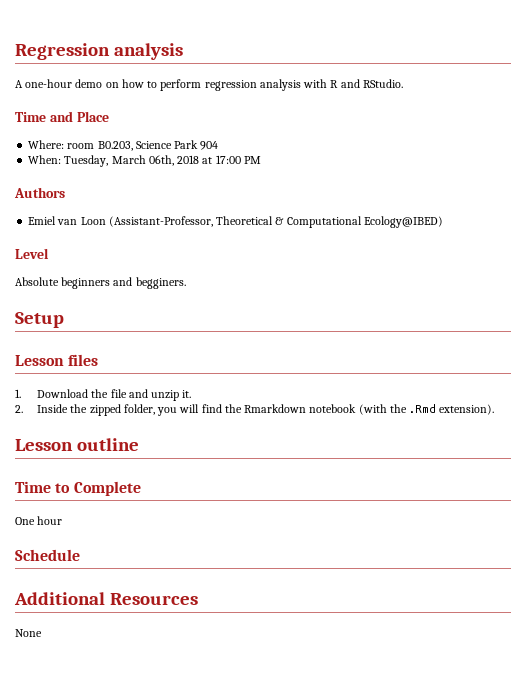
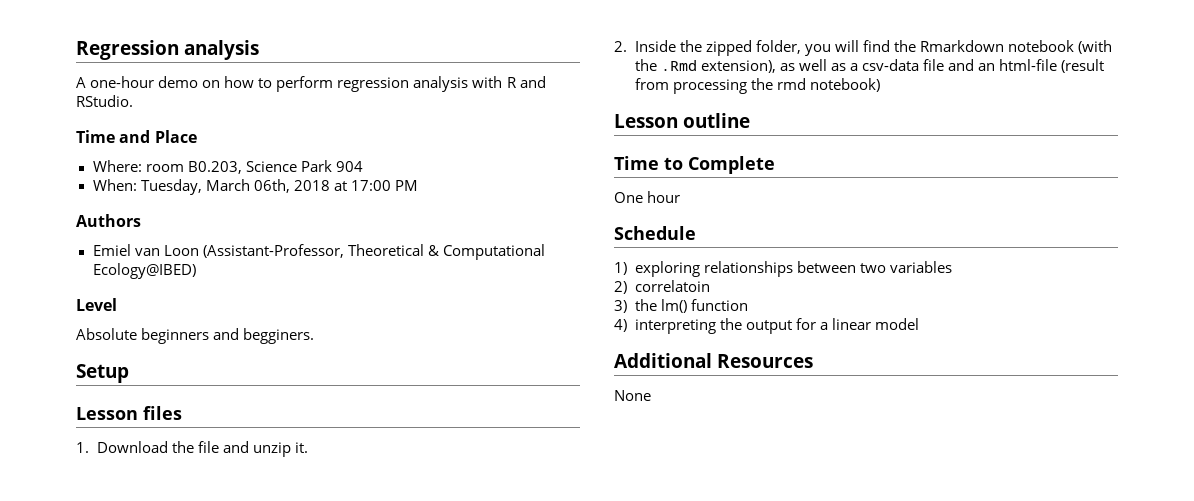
- 2. Inside the zipped folder, you will find the Rmarkdown notebook (with the .Rmd extension).
+ 2. Inside the zipped folder, you will find the Rmarkdown notebook (with the .Rmd extension), as well as a csv-data file and an html-file (result from processing the rmd notebook)
+ 1) exploring relationships between two variables
+ 2) correlatoin
+ 3) the lm() function
+ 4) interpreting the output for a linear model

